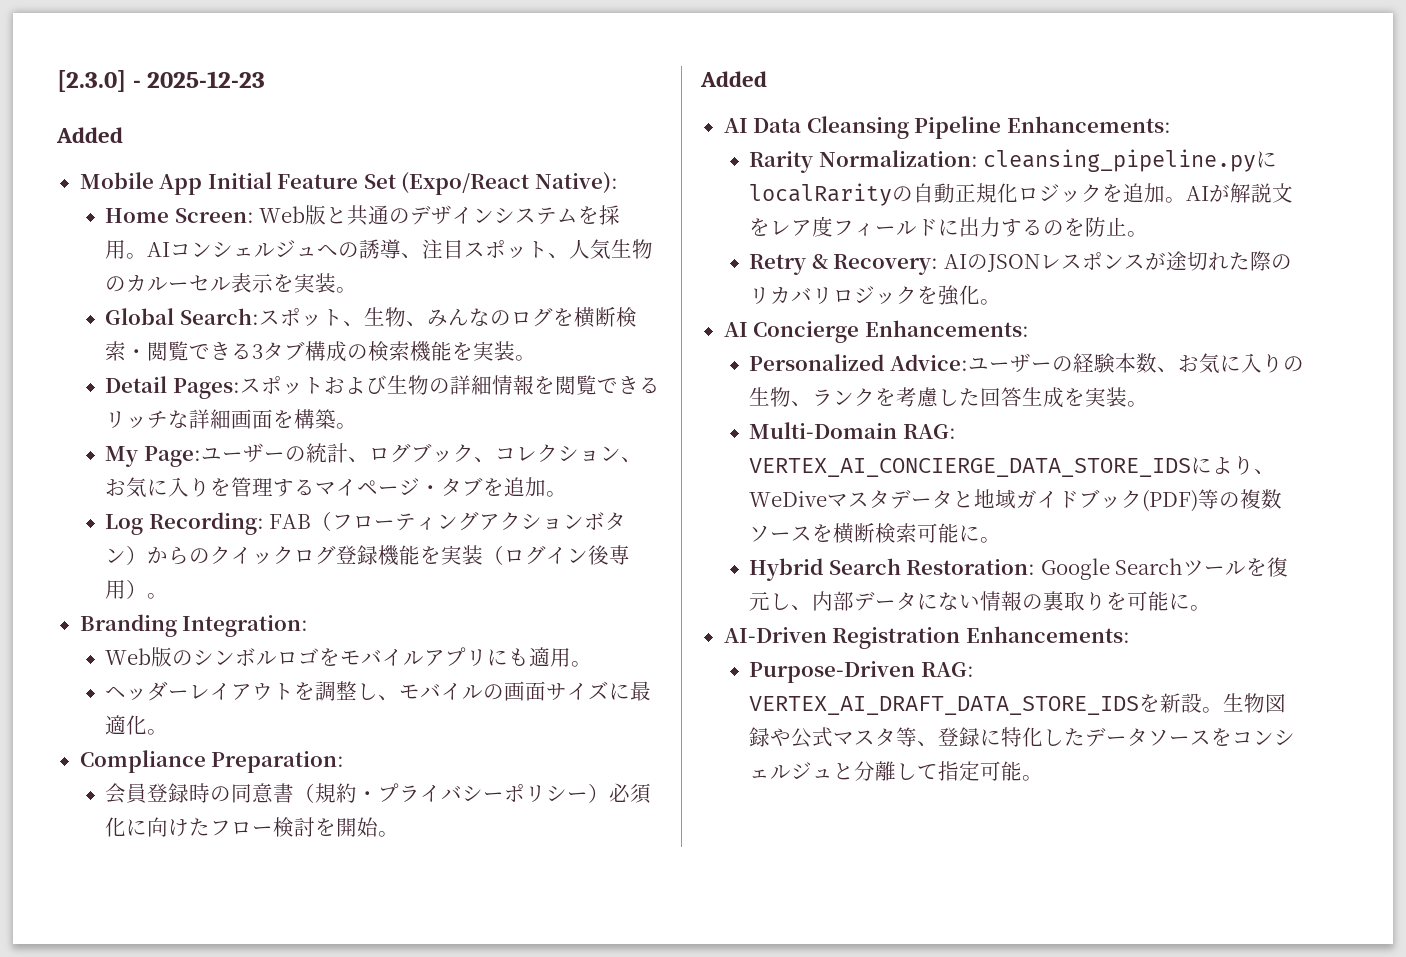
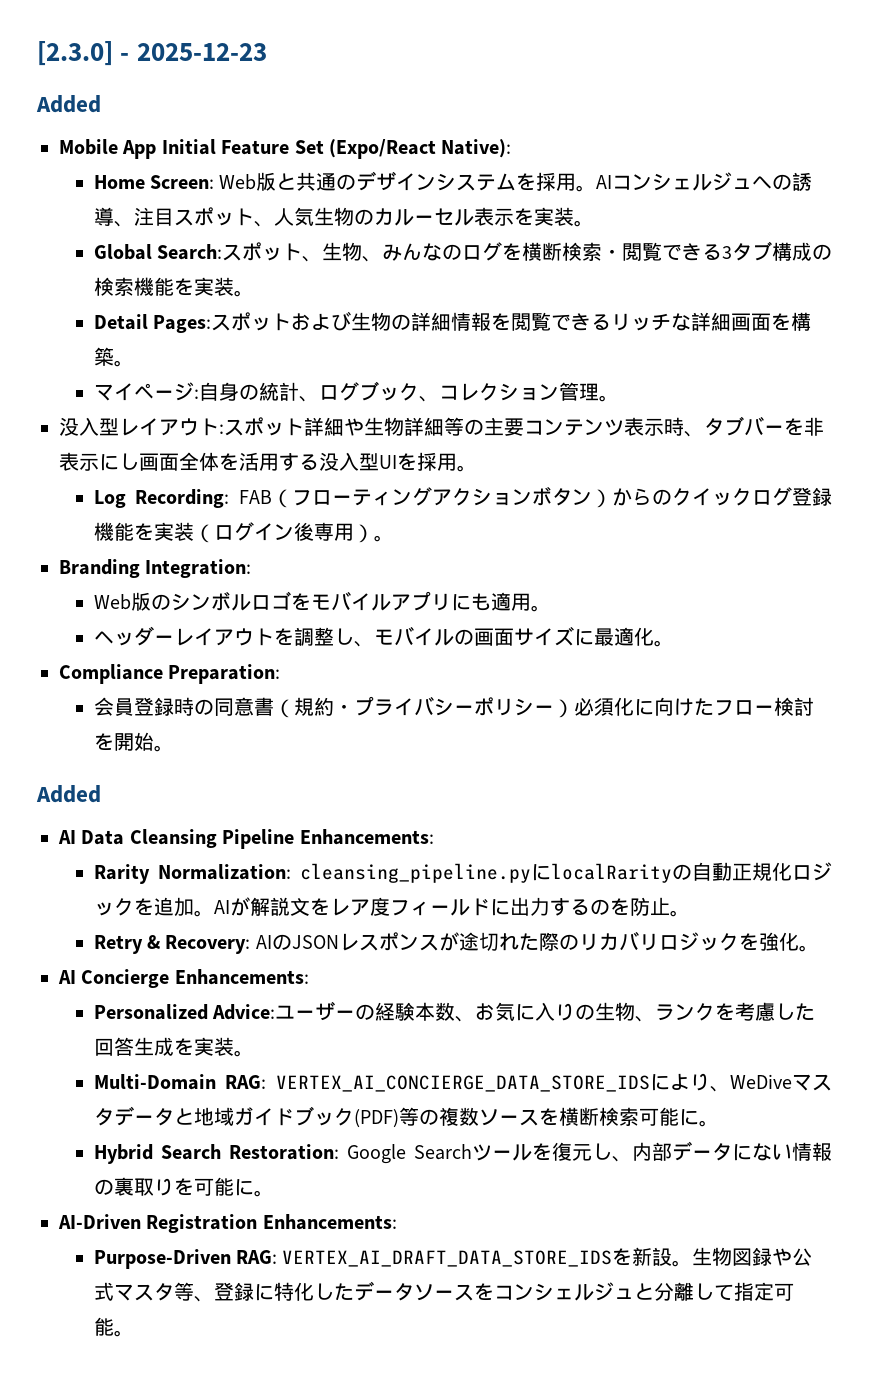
- My Page:ユーザーの統計、ログブック、コレクション、お気に入りを管理するマイページ・タブを追加。
+ マイページ:自身の統計、ログブック、コレクション管理。
+ 没入型レイアウト:スポット詳細や生物詳細等の主要コンテンツ表示時、タブバーを非表示にし画面全体を活用する没入型UIを採用。

